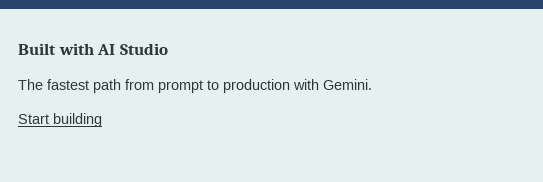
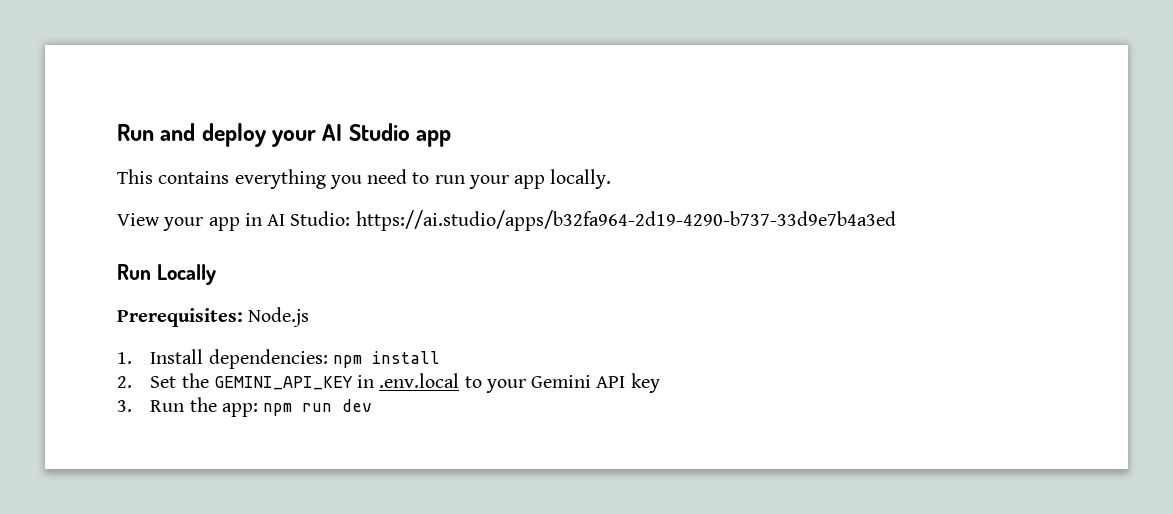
- Built with AI Studio
- The fastest path from prompt to production with Gemini.
- Start building
+ Run and deploy your AI Studio app
+ This contains everything you need to run your app locally.
+ View your app in AI Studio: https://ai.studio/apps/b32fa964-2d19-4290-b737-33d9e7b4a3ed
+ Run Locally
+ Prerequisites: Node.js
+ 1. Install dependencies: npm install
+ 2. Set the GEMINI_API_KEY in .env.local to your Gemini API key
+ 3. Run the app: npm run dev

